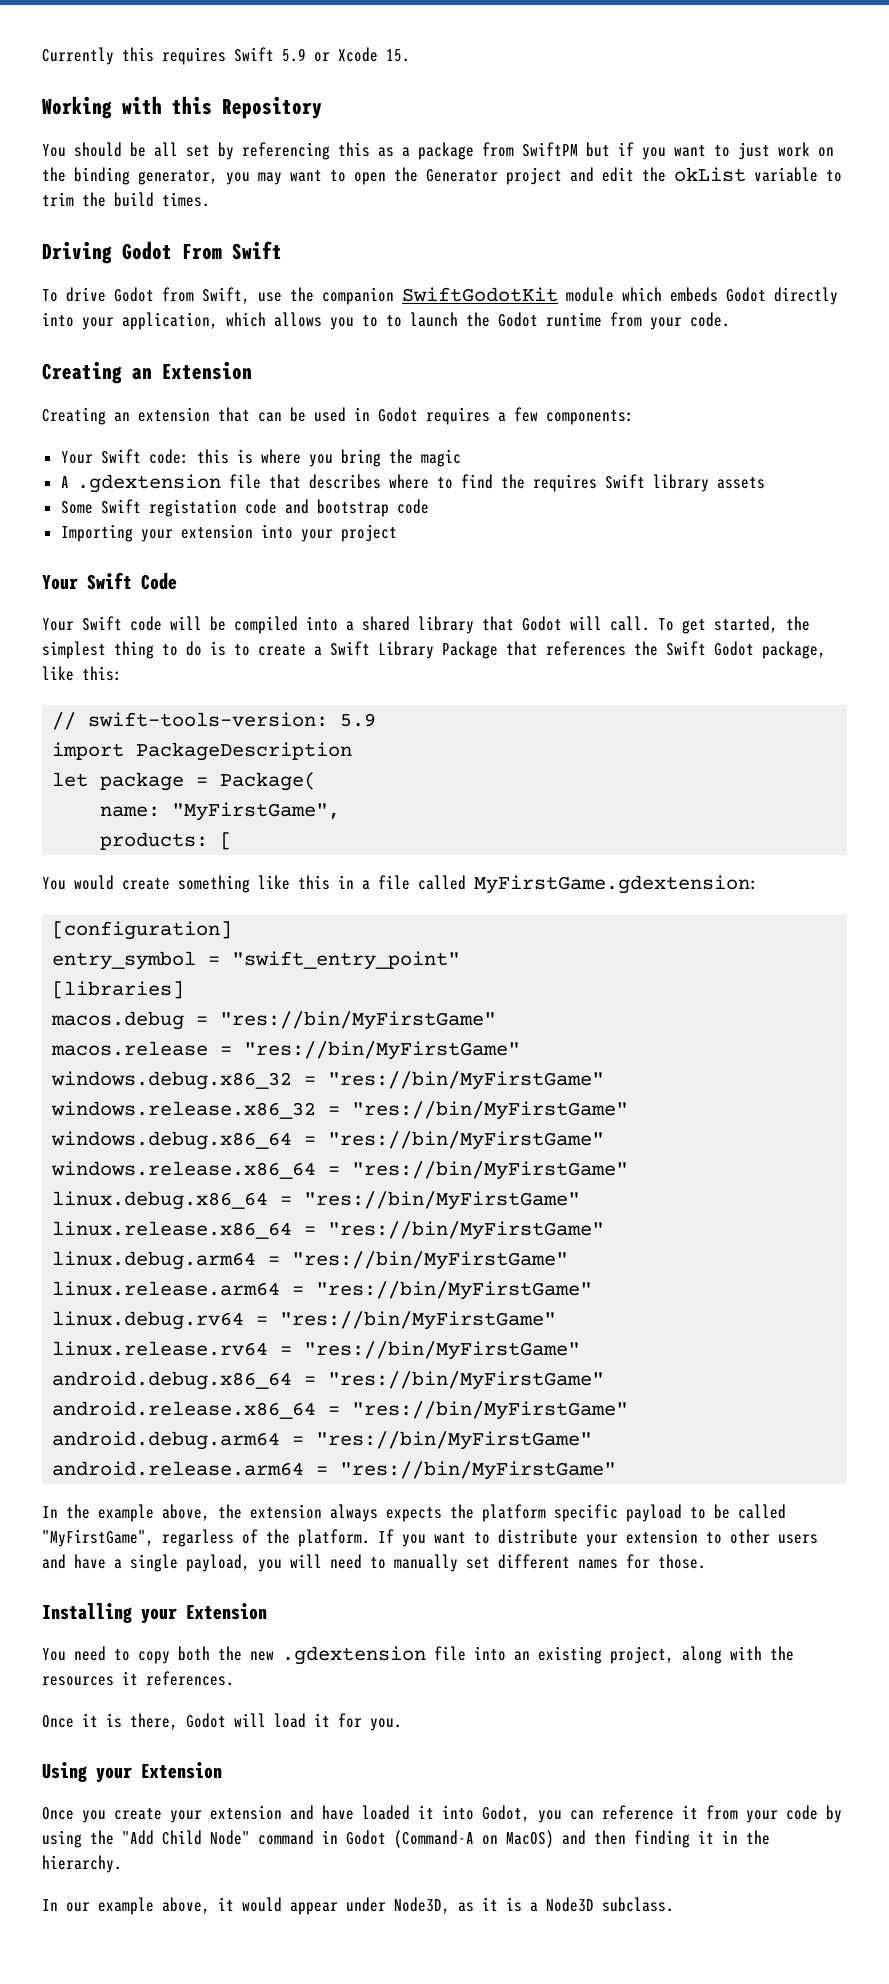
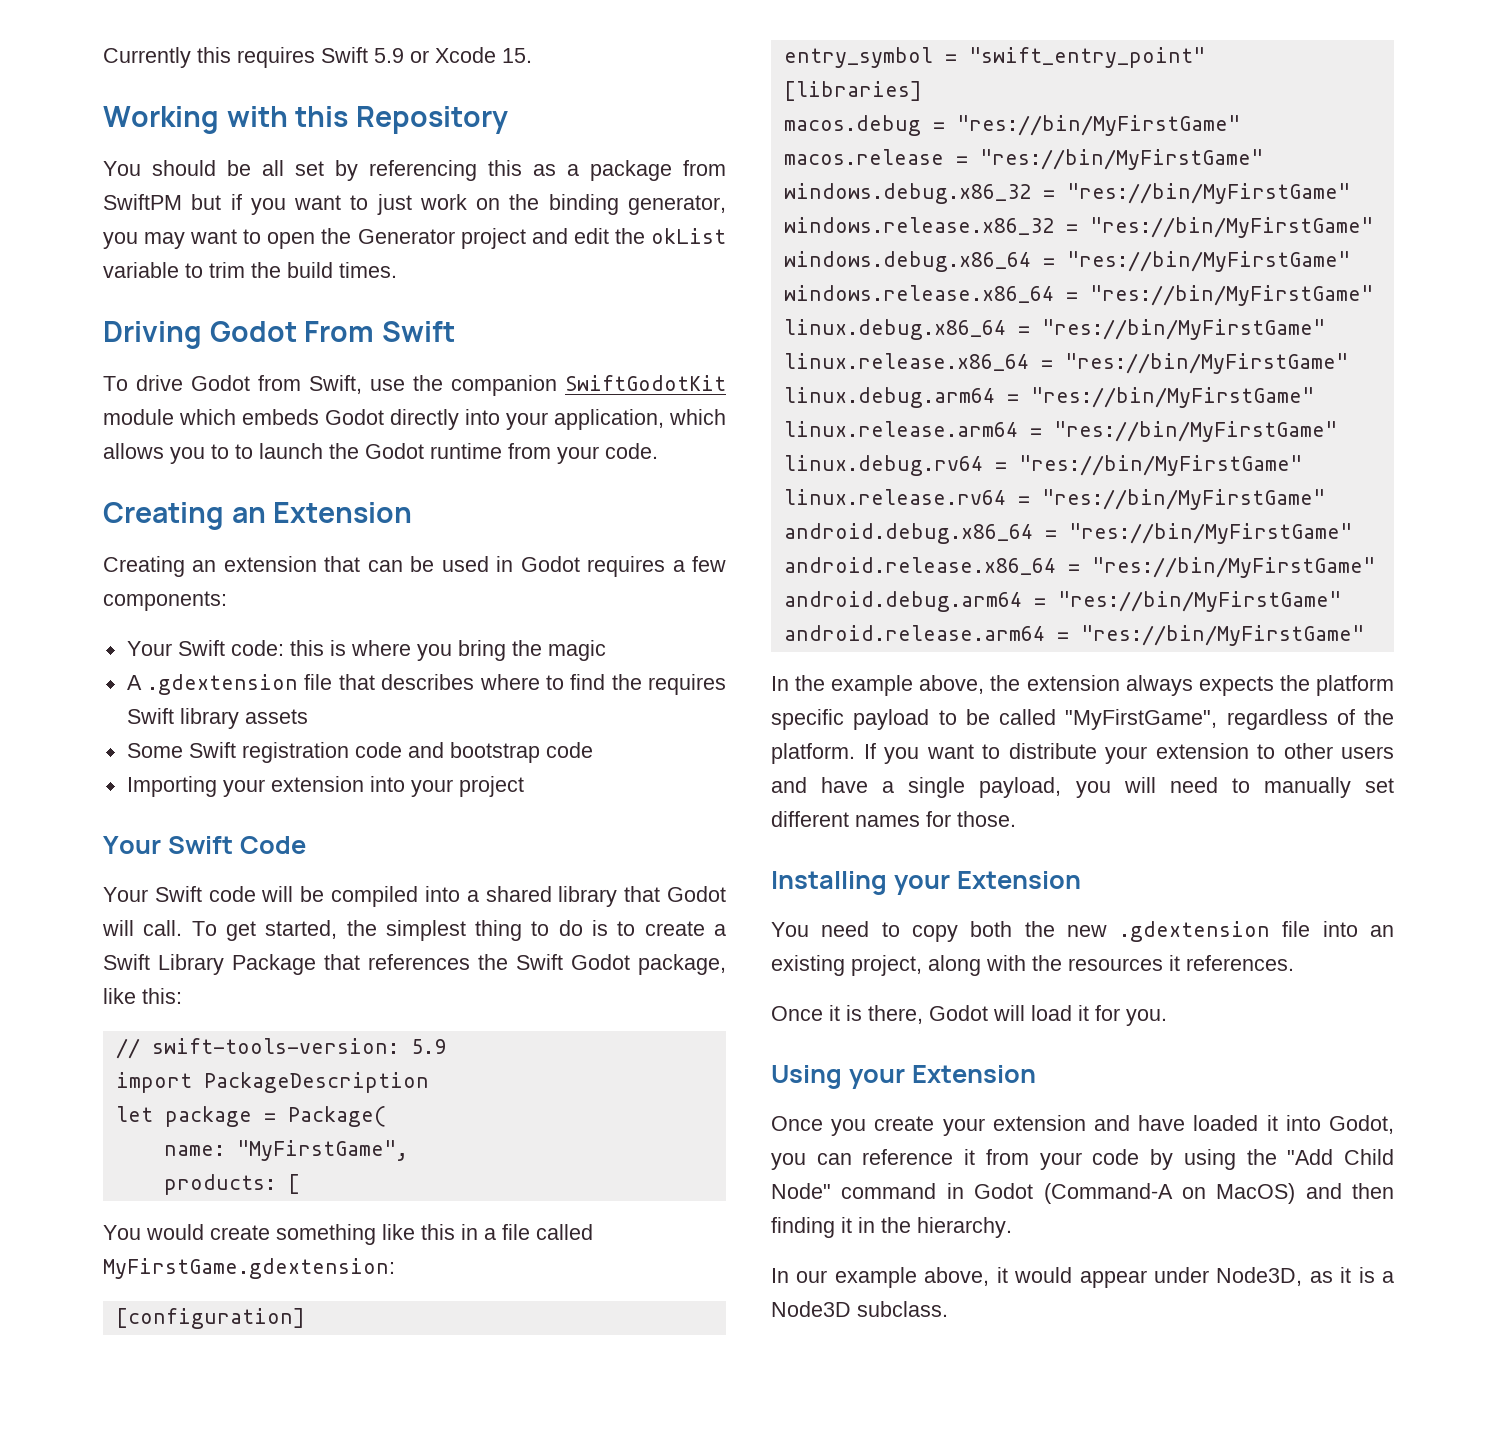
- Some Swift registation code and bootstrap code
+ Some Swift registration code and bootstrap code
- In the example above, the extension always expects the platform specific payload to be called "MyFirstGame", regarless of the platform.
+ In the example above, the extension always expects the platform specific payload to be called "MyFirstGame", regardless of the platform.

